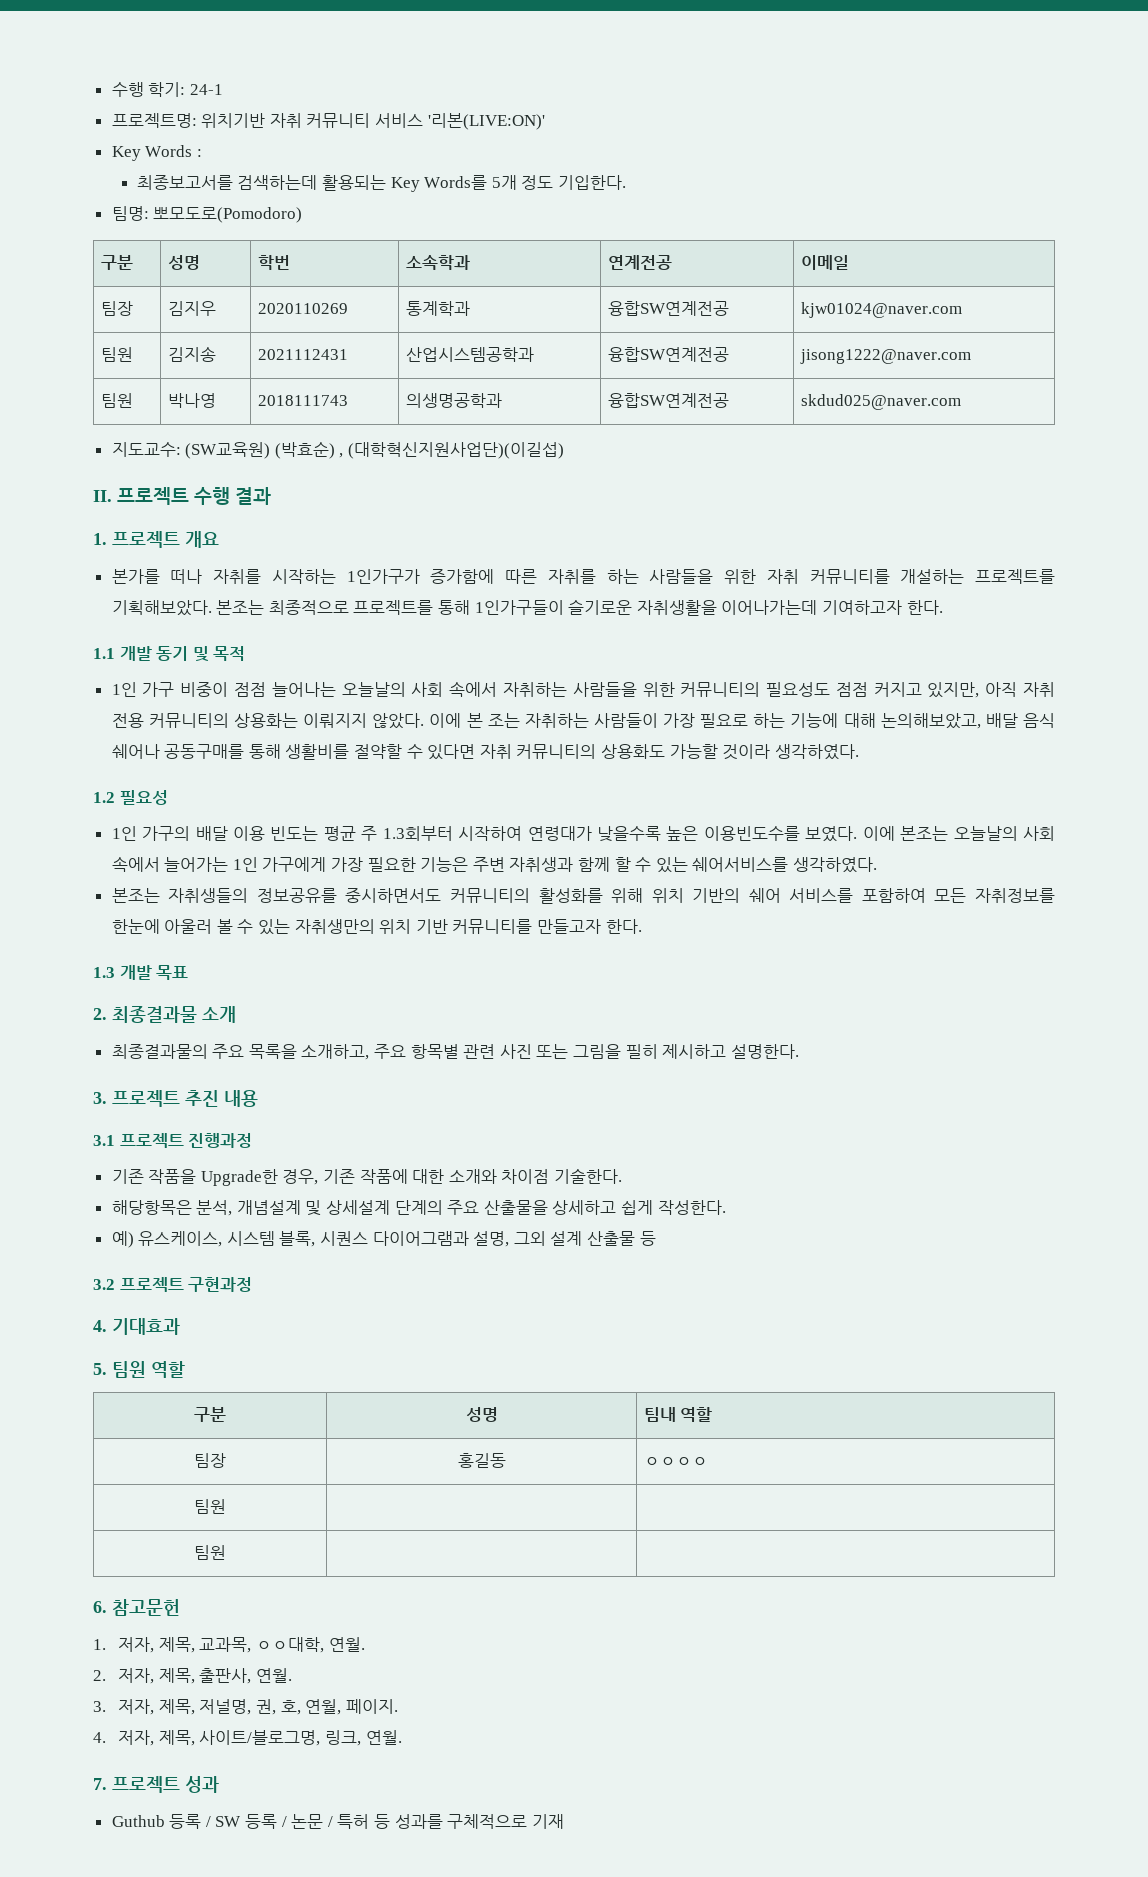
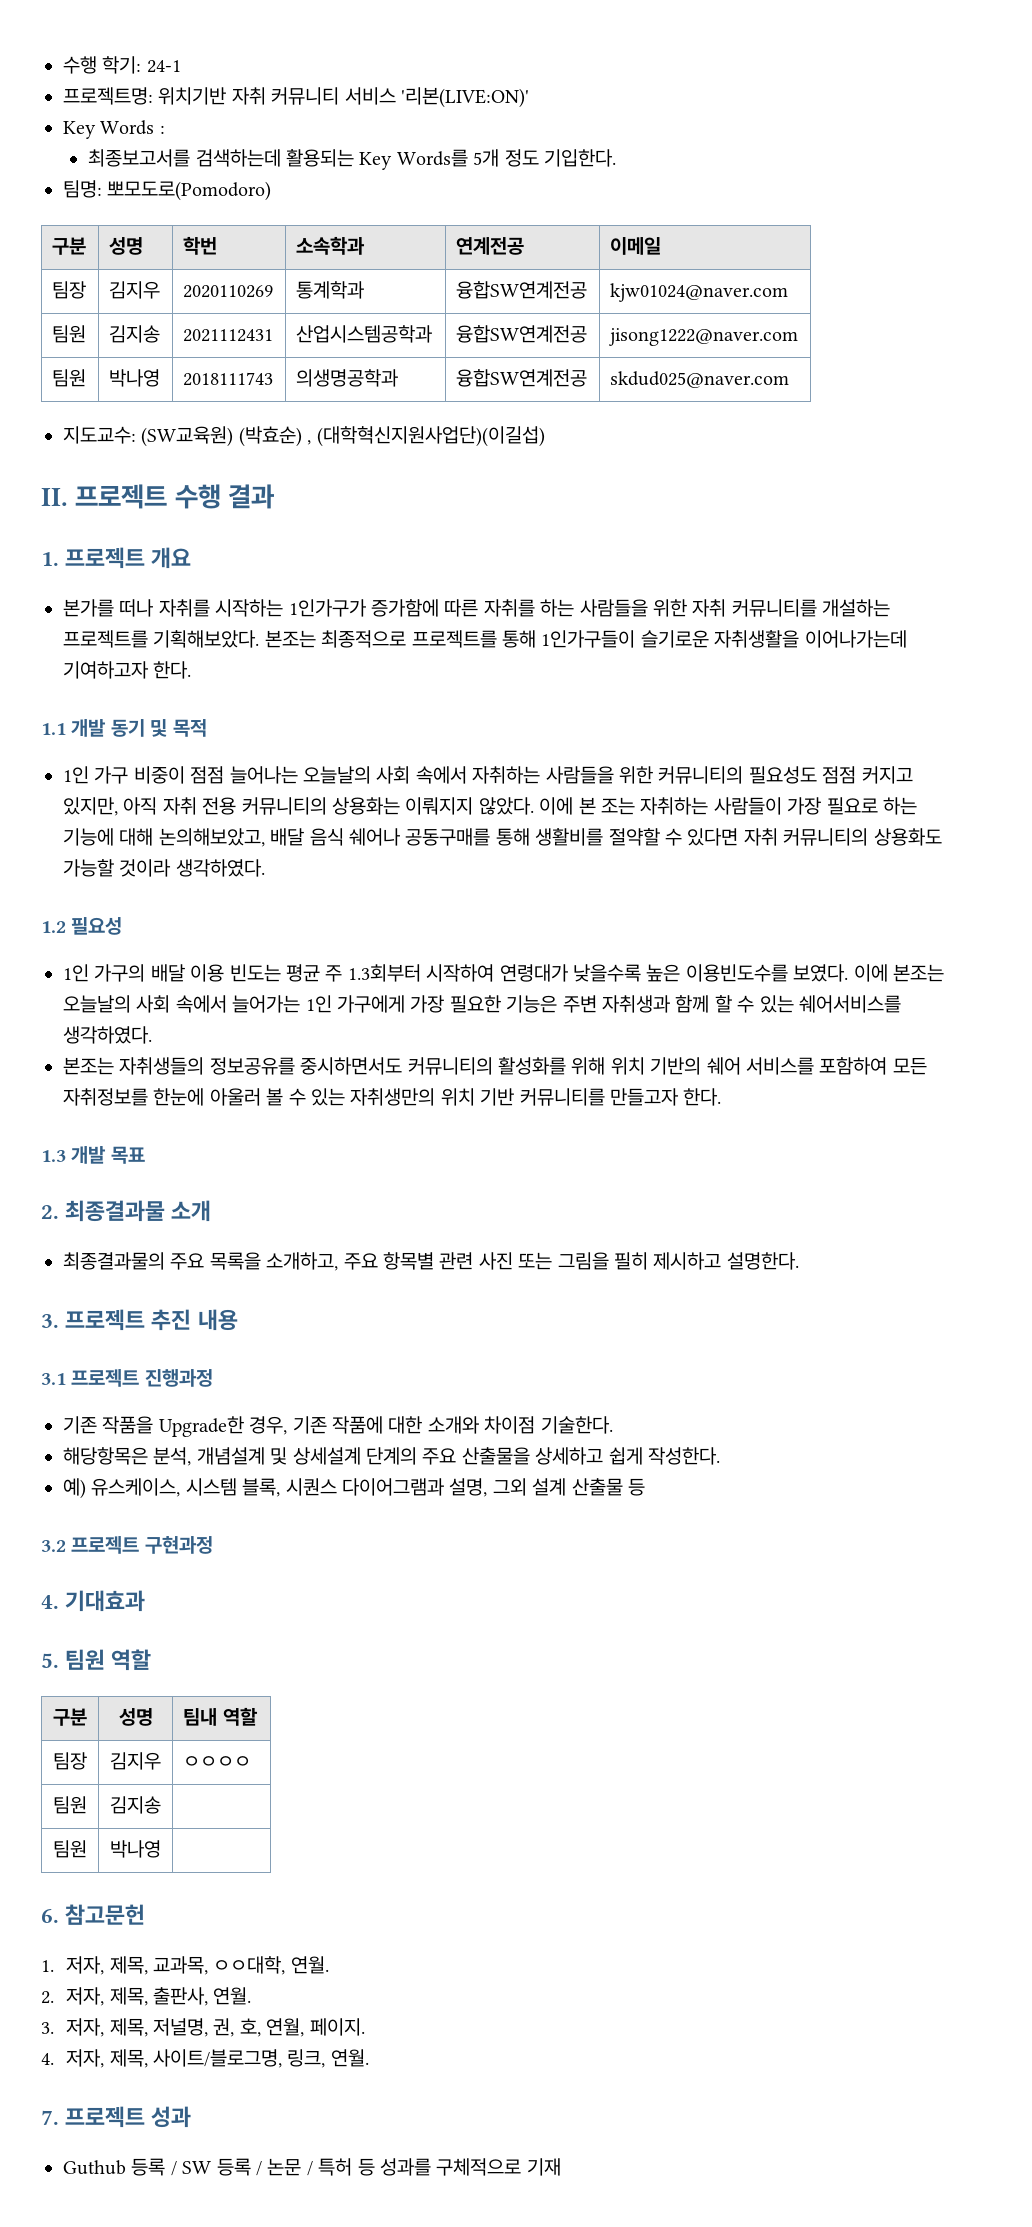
- 팀장 | 홍길동 | ㅇㅇㅇㅇ
- 팀원 | |
- 팀원 | |
+ 팀장 | 김지우 | ㅇㅇㅇㅇ
+ 팀원 | 김지송 |
+ 팀원 | 박나영 |

